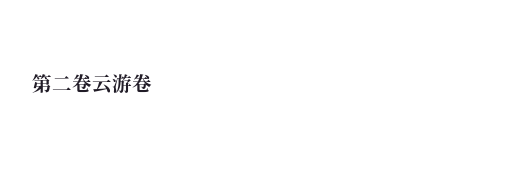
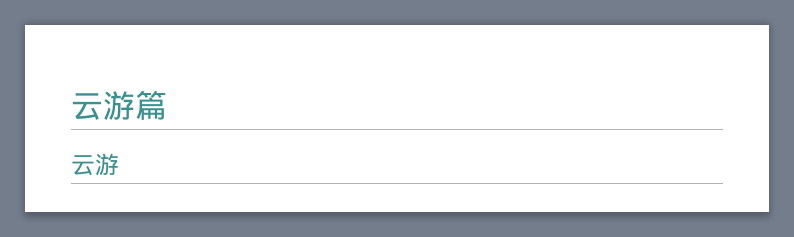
- 第二卷云游卷
+ 云游篇
+ 云游

